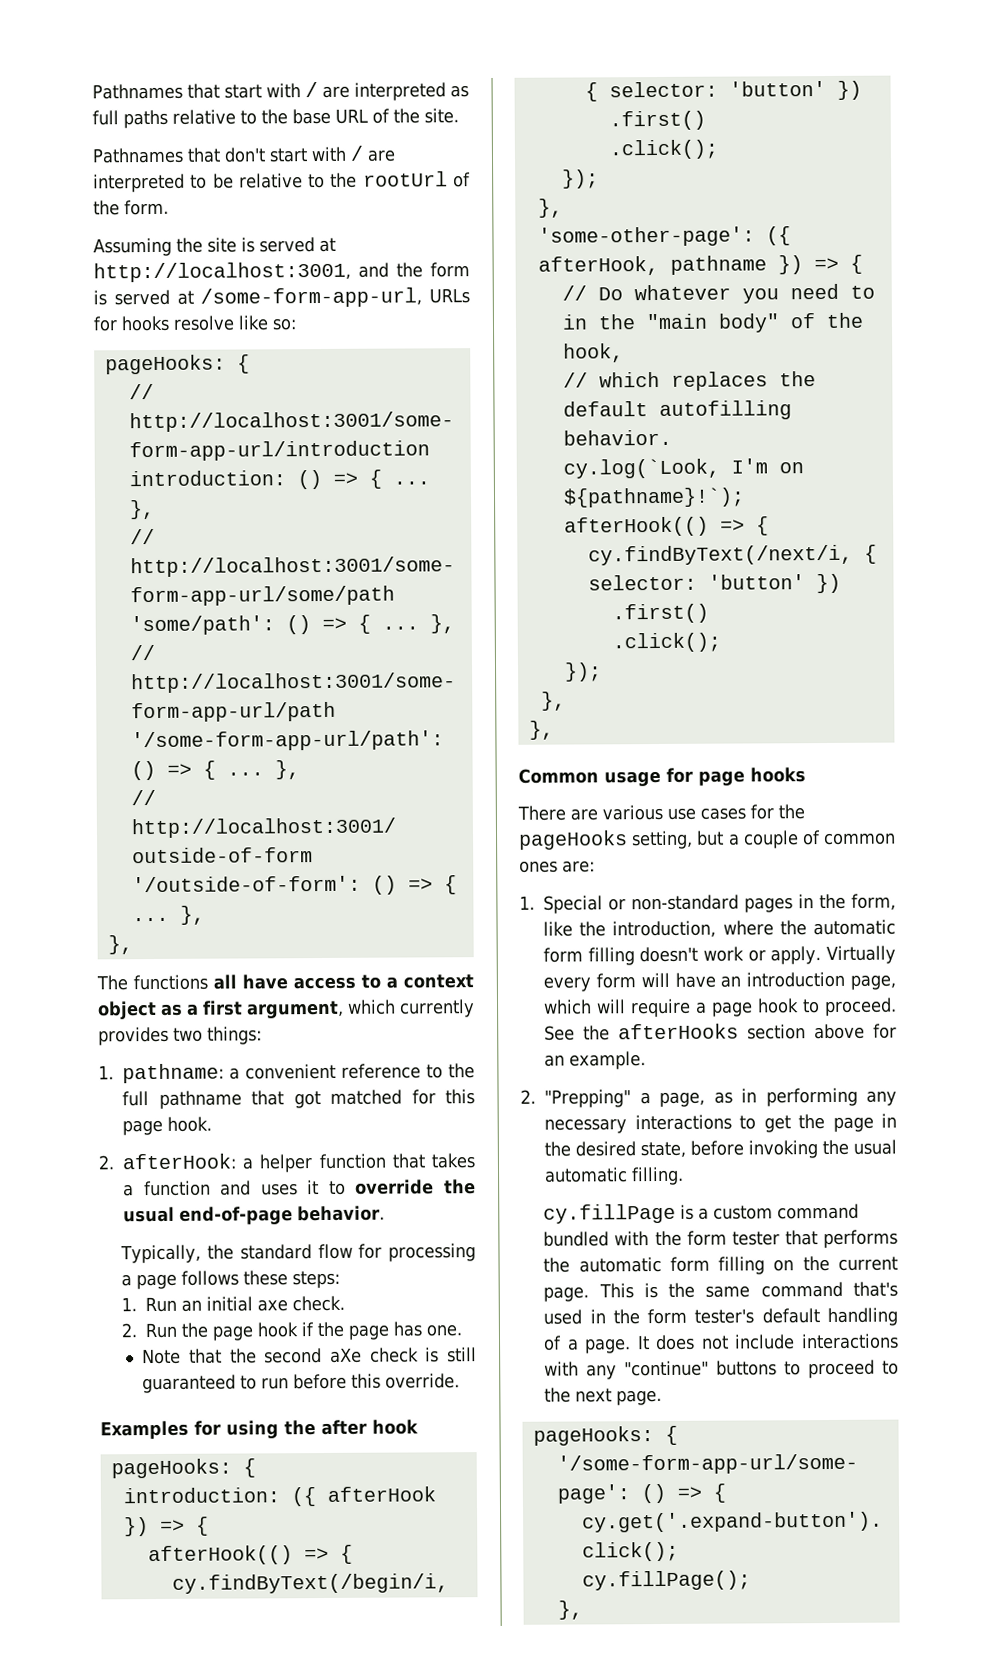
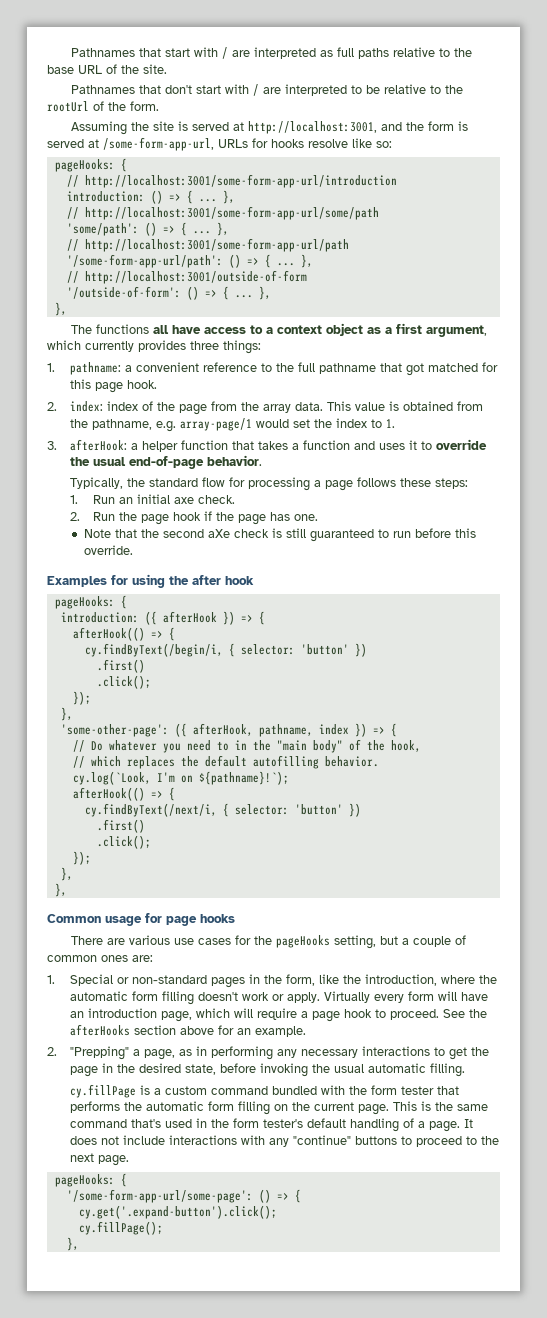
- The functions all have access to a context object as a first argument, which currently provides two things:
+ The functions all have access to a context object as a first argument, which currently provides three things:
- 2. afterHook: a helper function that takes a function and uses it to override the usual end-of-page behavior.
+ 2. index: index of the page from the array data. This value is obtained from the pathname, e.g. array-page/1 would set the index to 1.
+ 3. afterHook: a helper function that takes a function and uses it to override the usual end-of-page behavior.
- 'some-other-page': ({ afterHook, pathname }) => {
+ 'some-other-page': ({ afterHook, pathname, index }) => {

